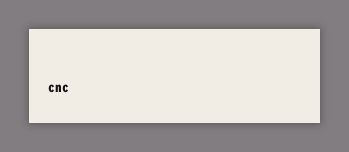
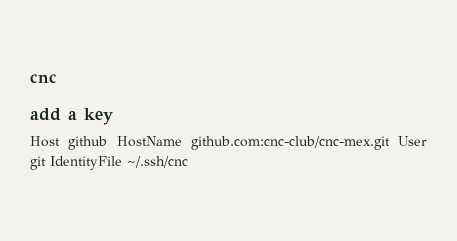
+ add a key
+ Host github HostName github.com:cnc-club/cnc-mex.git User git IdentityFile ~/.ssh/cnc

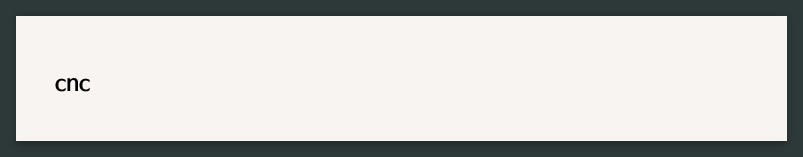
- add a key
- Host github HostName github.com:cnc-club/cnc-mex.git User git IdentityFile ~/.ssh/cnc

